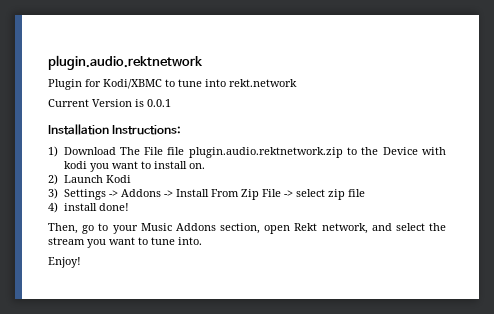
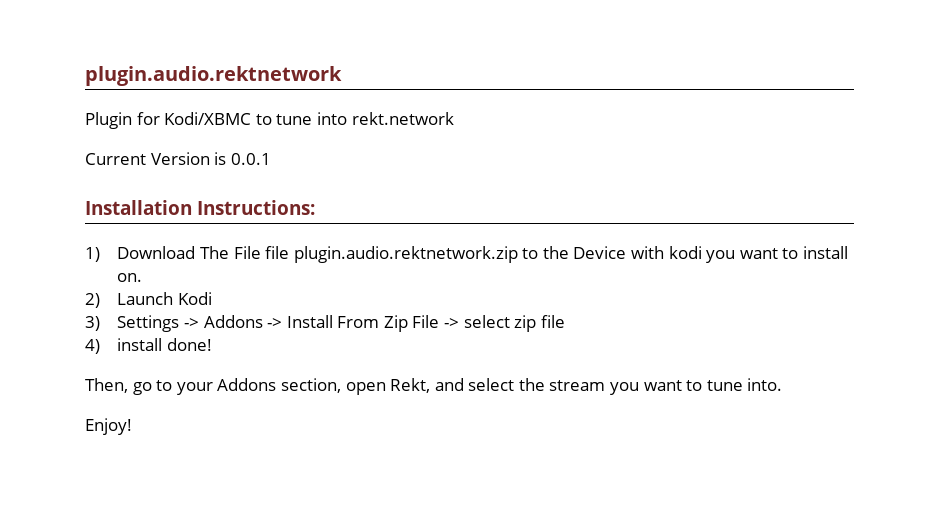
- Then, go to your Music Addons section, open Rekt network, and select the stream you want to tune into.
+ Then, go to your Addons section, open Rekt, and select the stream you want to tune into.

